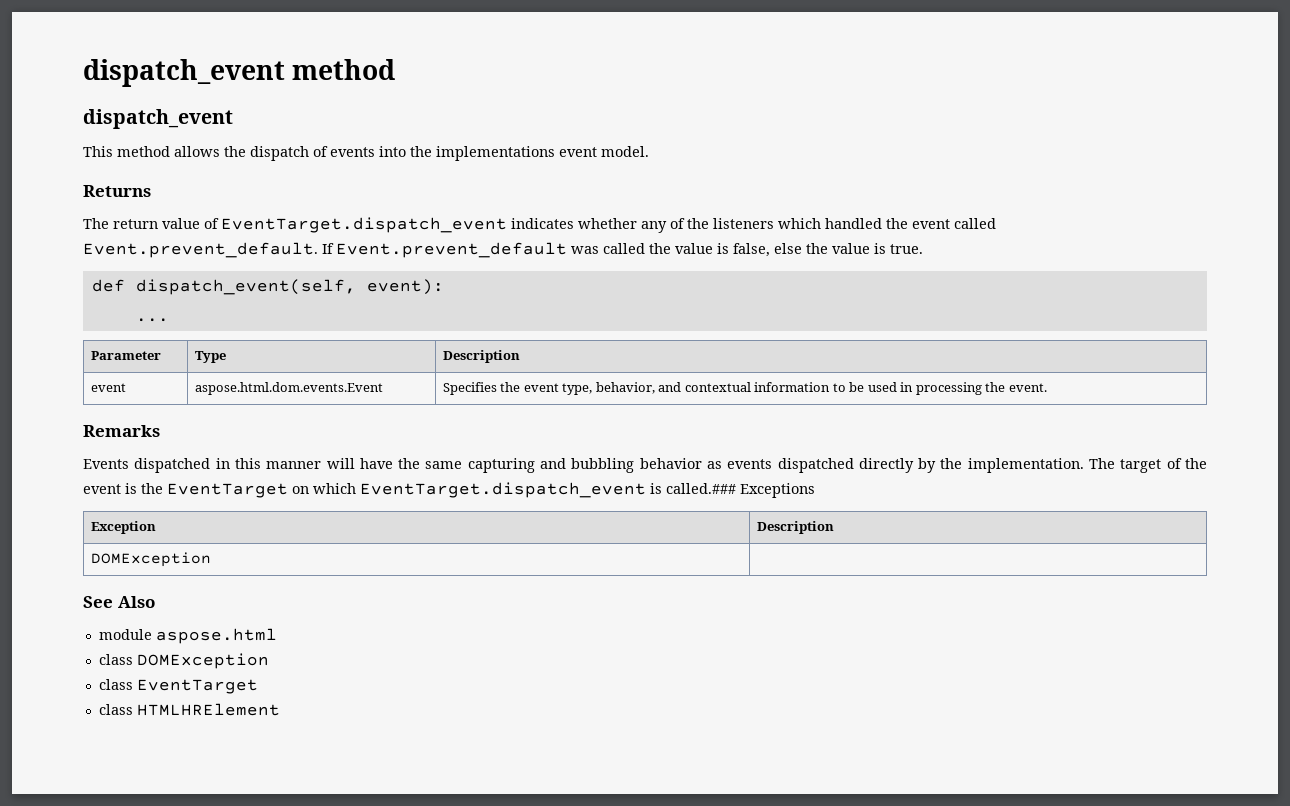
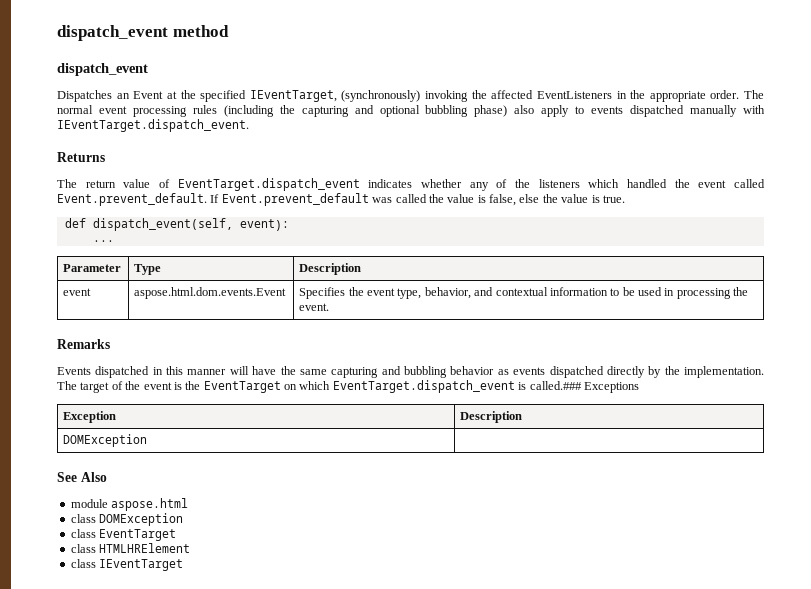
- This method allows the dispatch of events into the implementations event model.
+ Dispatches an Event at the specified IEventTarget, (synchronously) invoking the affected EventListeners in the appropriate order. The normal event processing rules (including the capturing and optional bubbling phase) also apply to events dispatched manually with IEventTarget.dispatch_event.
+ class IEventTarget

